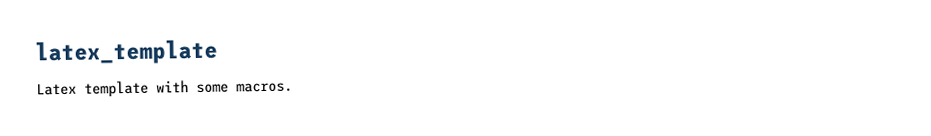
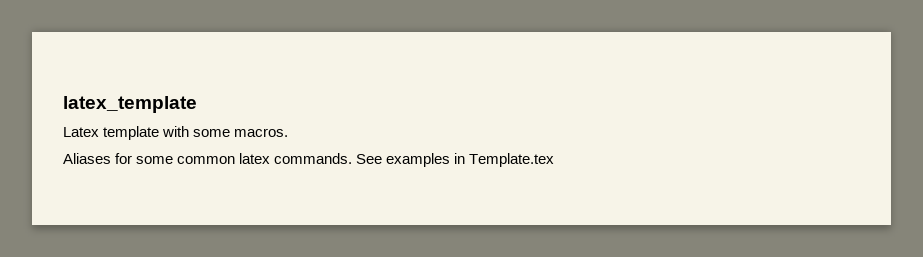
+ Aliases for some common latex commands. See examples in Template.tex

